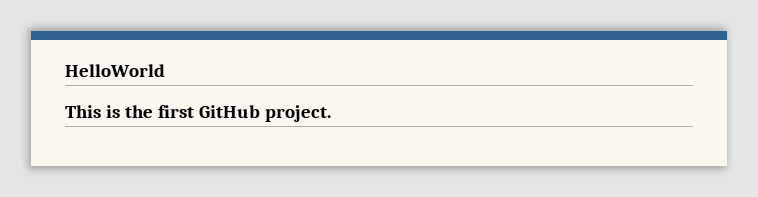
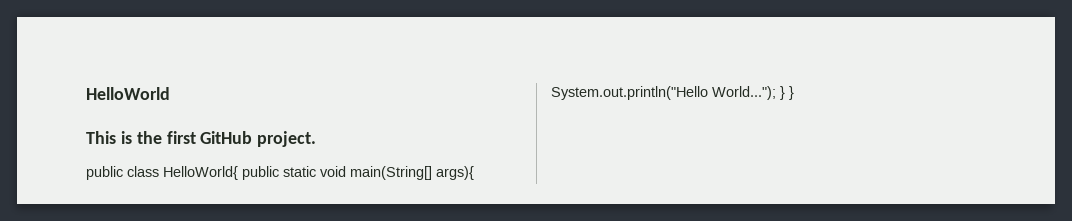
+ public class HelloWorld{ public static void main(String[] args){ System.out.println("Hello World..."); } }

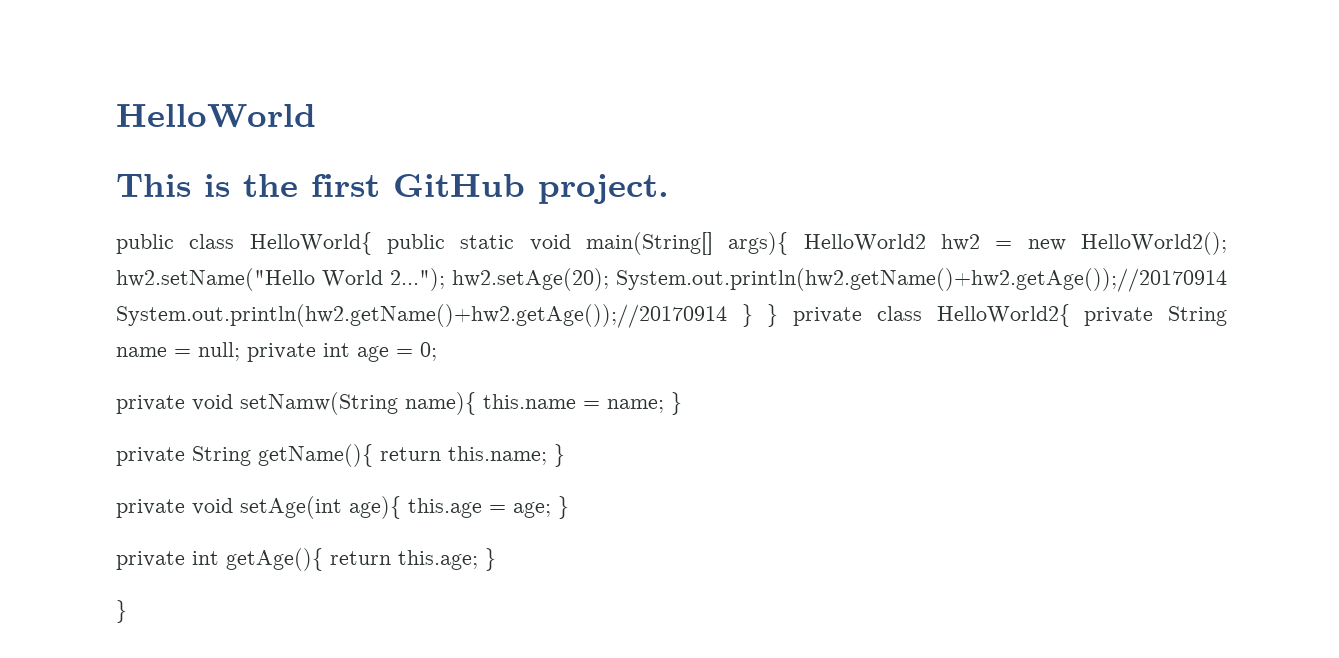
- public class HelloWorld{ public static void main(String[] args){ System.out.println("Hello World..."); } }
+ public class HelloWorld{ public static void main(String[] args){ HelloWorld2 hw2 = new HelloWorld2(); hw2.setName("Hello World 2..."); hw2.setAge(20); System.out.println(hw2.getName()+hw2.getAge());//20170914 System.out.println(hw2.getName()+hw2.getAge());//20170914 } } private class HelloWorld2{ private String name = null; private int age = 0;
+ private void setNamw(String name){ this.name = name; }
+ private String getName(){ return this.name; }
+ private void setAge(int age){ this.age = age; }
+ private int getAge(){ return this.age; }
+ }

